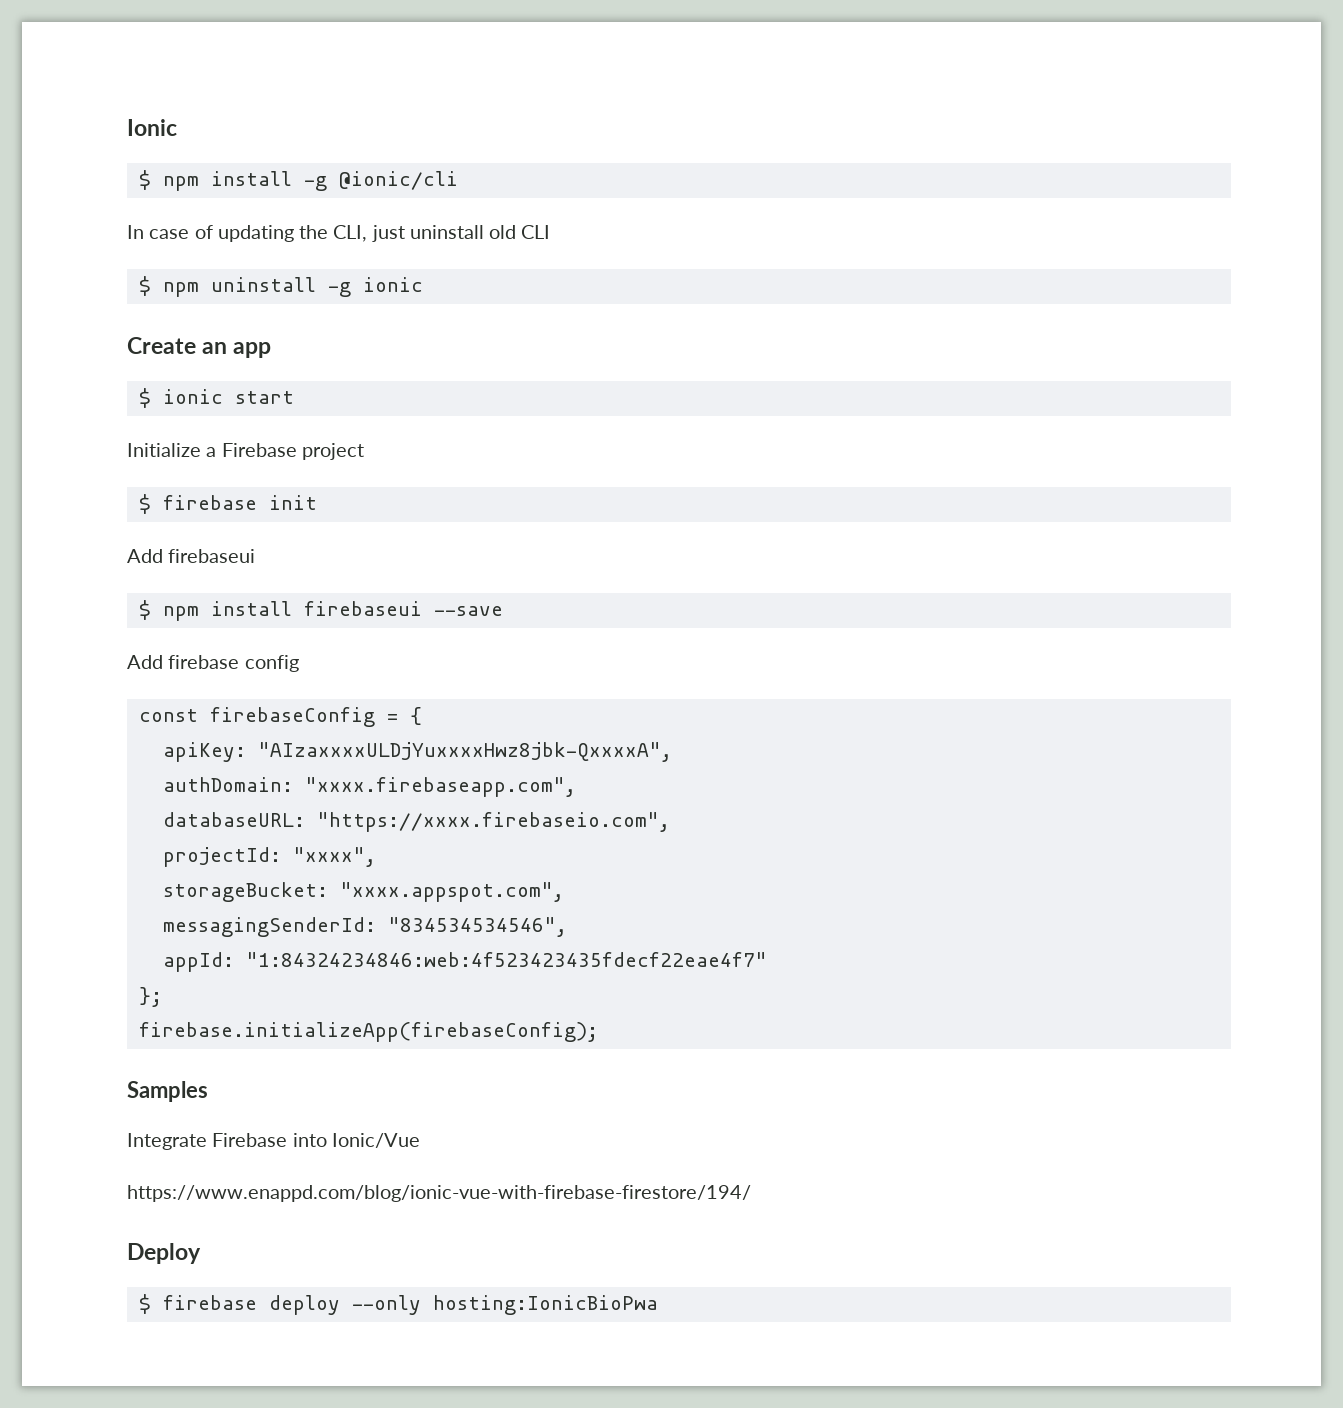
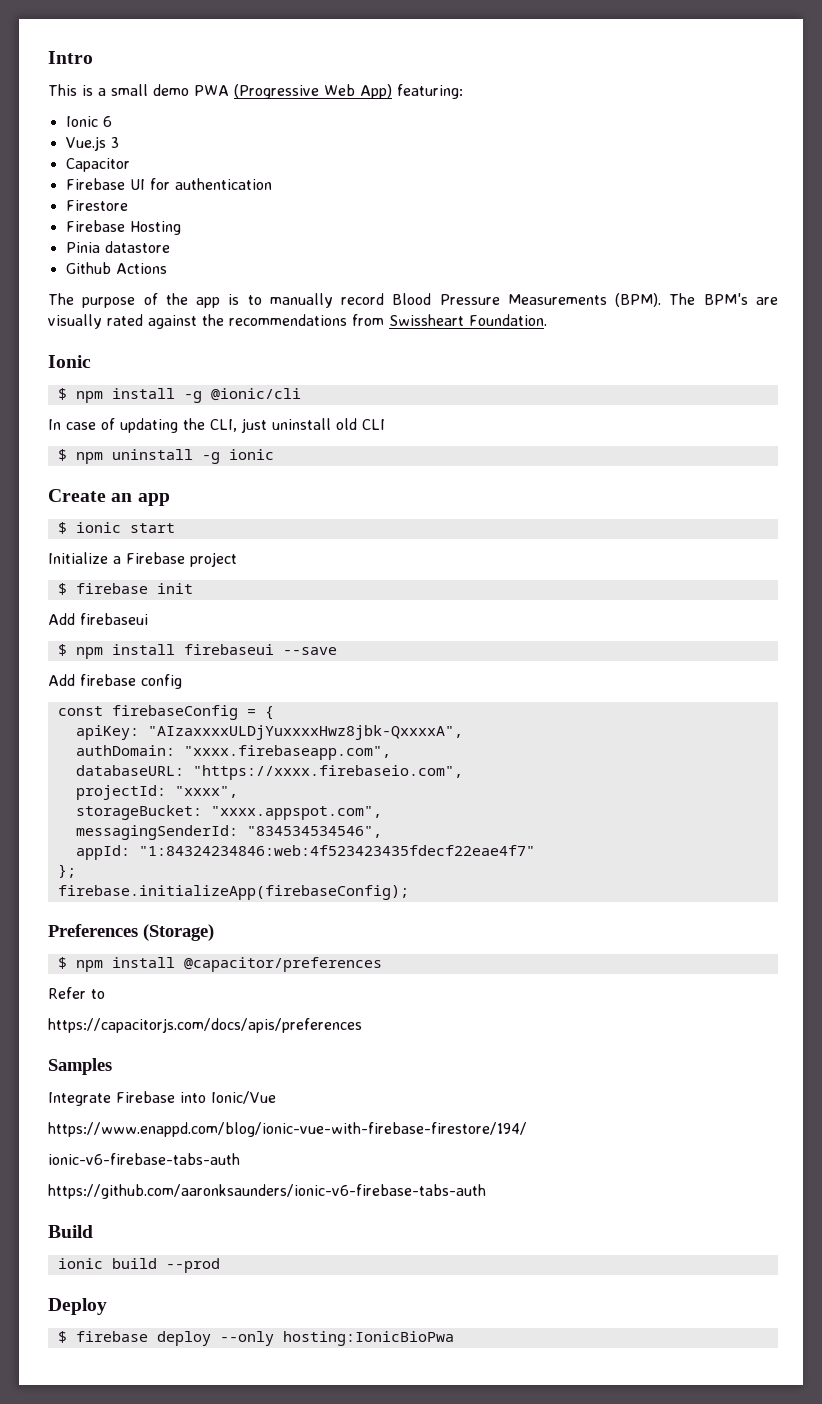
+ Intro
+ This is a small demo PWA (Progressive Web App) featuring:
+ Ionic 6
+ Vue.js 3
+ Capacitor
+ Firebase UI for authentication
+ Firestore
+ Firebase Hosting
+ Pinia datastore
+ Github Actions
+ The purpose of the app is to manually record Blood Pressure Measurements (BPM). The BPM's are visually rated against the recommendations from Swissheart Foundation.
+ Preferences (Storage)
+ $ npm install @capacitor/preferences
+ Refer to
+ https://capacitorjs.com/docs/apis/preferences
+ ionic-v6-firebase-tabs-auth
+ https://github.com/aaronksaunders/ionic-v6-firebase-tabs-auth
+ Build
+ ionic build --prod

